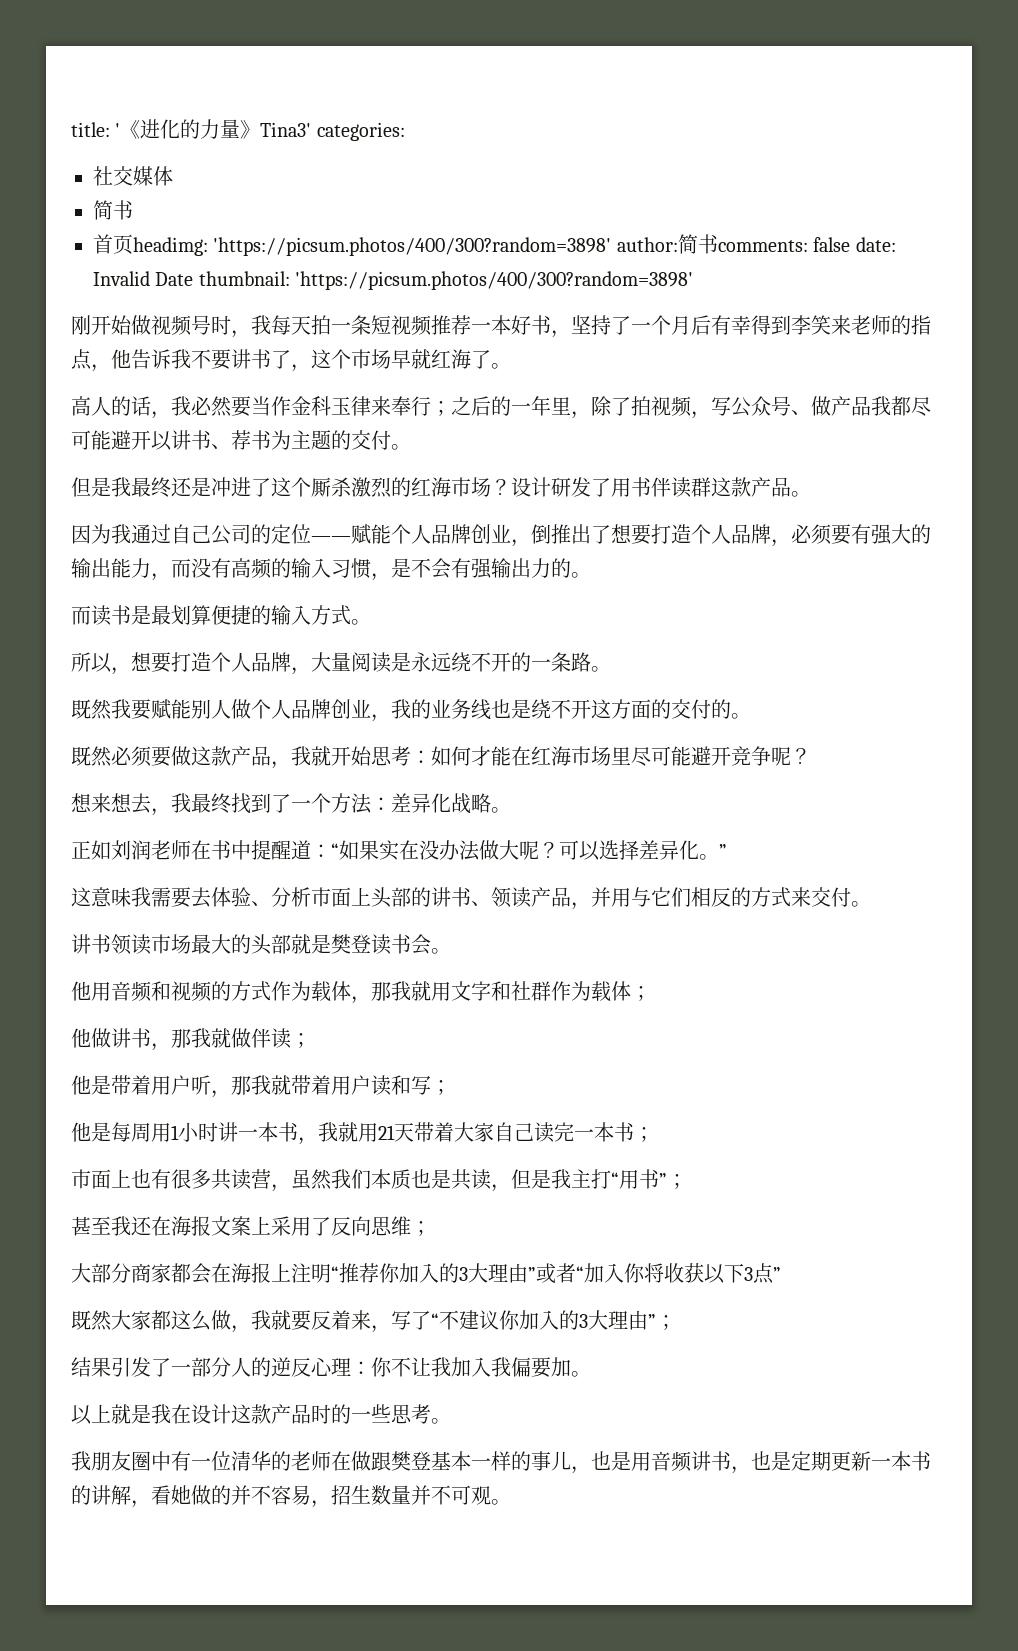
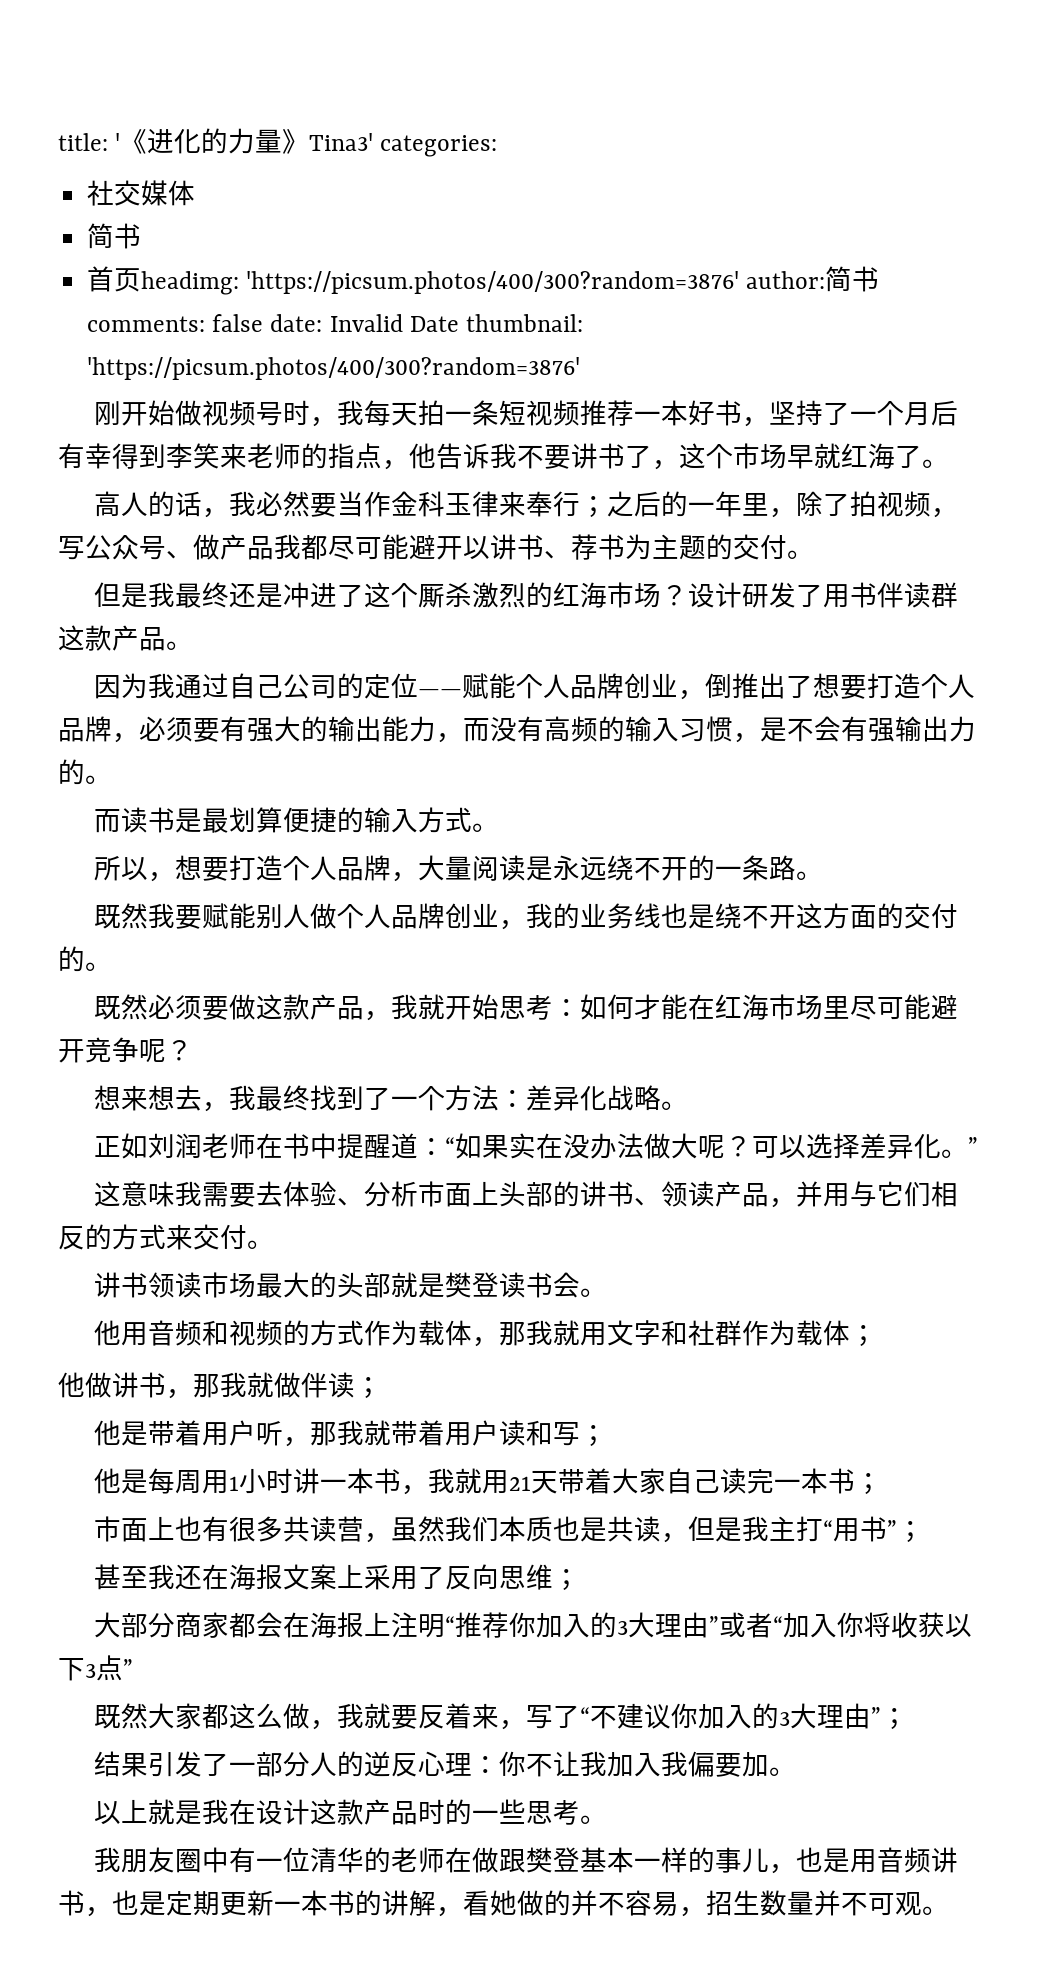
- 首页headimg: 'https://picsum.photos/400/300?random=3898' author:简书comments: false date: Invalid Date thumbnail: 'https://picsum.photos/400/300?random=3898'
+ 首页headimg: 'https://picsum.photos/400/300?random=3876' author:简书comments: false date: Invalid Date thumbnail: 'https://picsum.photos/400/300?random=3876'

